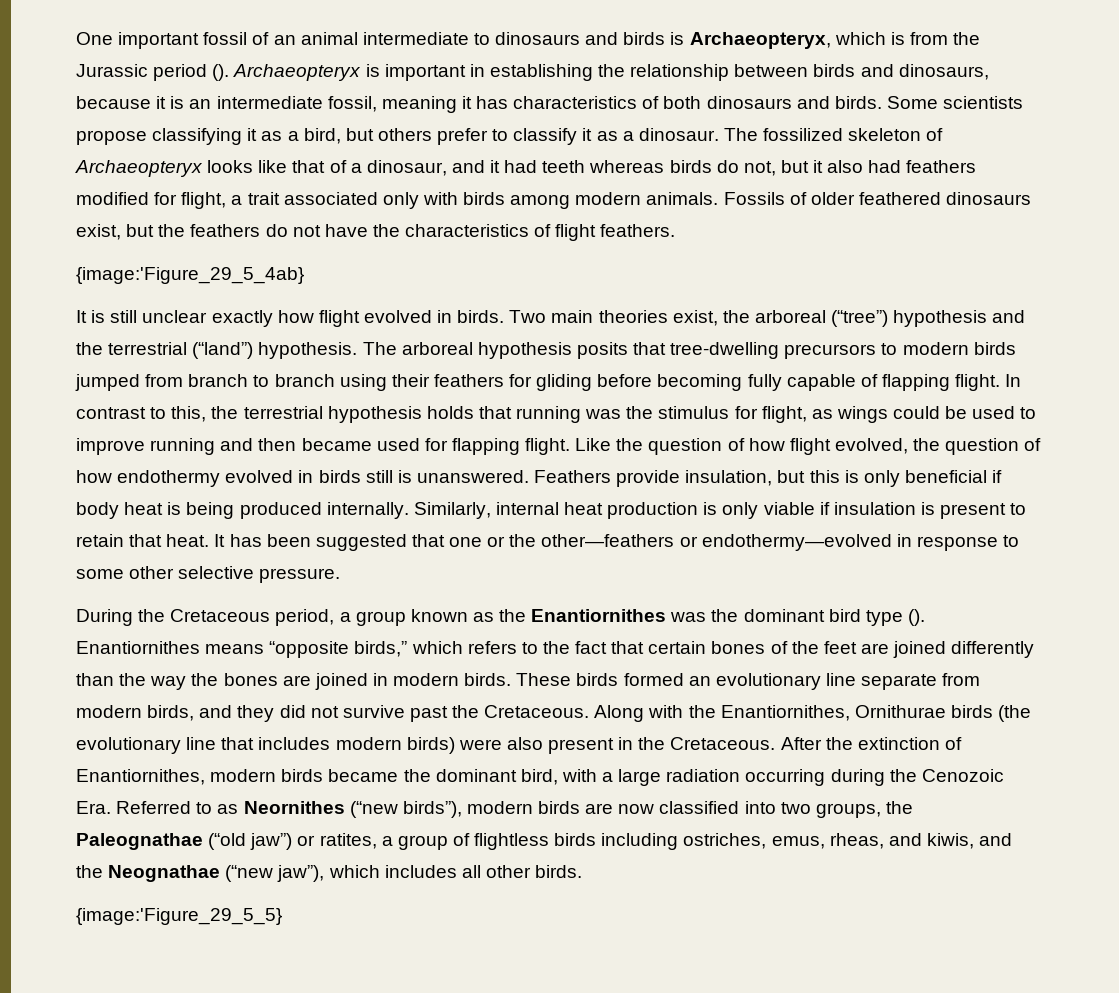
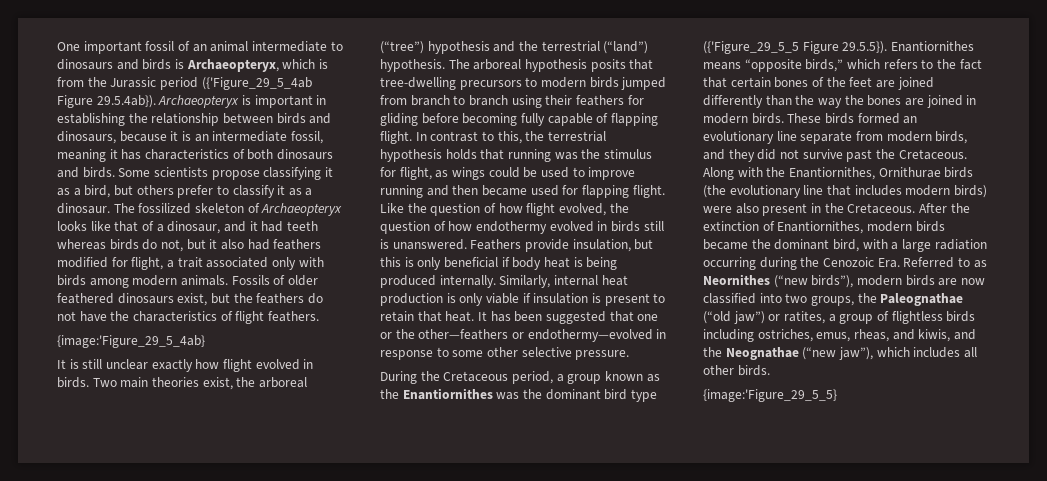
- One important fossil of an animal intermediate to dinosaurs and birds is Archaeopteryx, which is from the Jurassic period (). Archaeopteryx is important in establishing the relationship between birds and dinosaurs, because it is an intermediate fossil, meaning it has characteristics of both dinosaurs and birds.
+ One important fossil of an animal intermediate to dinosaurs and birds is Archaeopteryx, which is from the Jurassic period ({'Figure_29_5_4ab Figure 29.5.4ab}). Archaeopteryx is important in establishing the relationship between birds and dinosaurs, because it is an intermediate fossil, meaning it has characteristics of both dinosaurs and birds.
- During the Cretaceous period, a group known as the Enantiornithes was the dominant bird type (). Enantiornithes means “opposite birds,” which refers to the fact that certain bones of the feet are joined differently than the way the bones are joined in modern birds.
+ During the Cretaceous period, a group known as the Enantiornithes was the dominant bird type ({'Figure_29_5_5 Figure 29.5.5}). Enantiornithes means “opposite birds,” which refers to the fact that certain bones of the feet are joined differently than the way the bones are joined in modern birds.

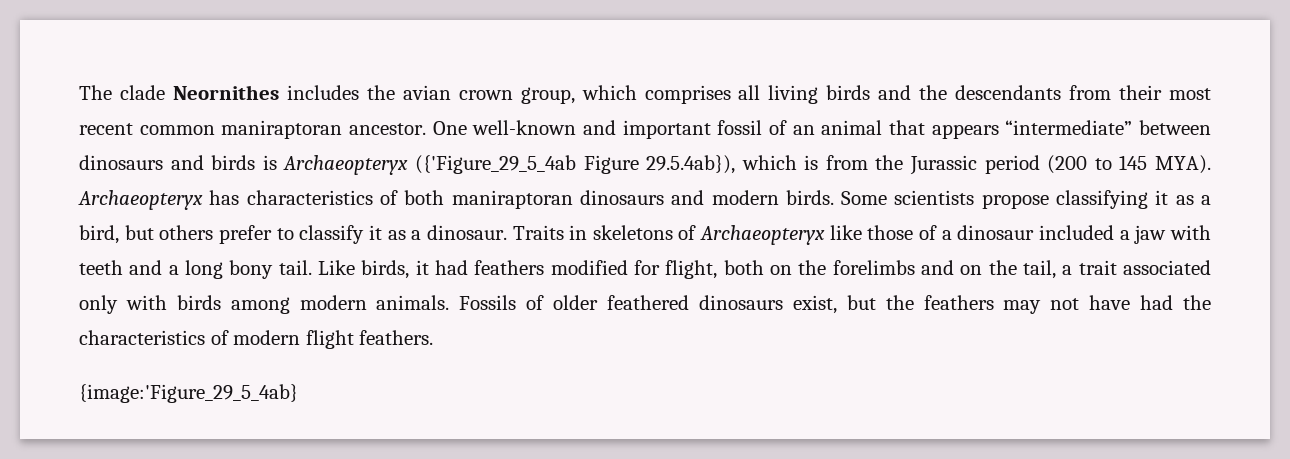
- One important fossil of an animal intermediate to dinosaurs and birds is Archaeopteryx, which is from the Jurassic period ({'Figure_29_5_4ab Figure 29.5.4ab}). Archaeopteryx is important in establishing the relationship between birds and dinosaurs, because it is an intermediate fossil, meaning it has characteristics of both dinosaurs and birds.
+ The clade Neornithes includes the avian crown group, which comprises all living birds and the descendants from their most recent common maniraptoran ancestor. One well-known and important fossil of an animal that appears “intermediate” between dinosaurs and birds is Archaeopteryx ({'Figure_29_5_4ab Figure 29.5.4ab}), which is from the Jurassic period (200 to 145 MYA). Archaeopteryx has characteristics of both maniraptoran dinosaurs and modern birds.
- The fossilized skeleton of Archaeopteryx looks like that of a dinosaur, and it had teeth whereas birds do not, but it also had feathers modified for flight, a trait associated only with birds among modern animals.
+ Traits in skeletons of Archaeopteryx like those of a dinosaur included a jaw with teeth and a long bony tail. Like birds, it had feathers modified for flight, both on the forelimbs and on the tail, a trait associated only with birds among modern animals.
- Fossils of older feathered dinosaurs exist, but the feathers do not have the characteristics of flight feathers.
+ Fossils of older feathered dinosaurs exist, but the feathers may not have had the characteristics of modern flight feathers.
- It is still unclear exactly how flight evolved in birds. Two main theories exist, the arboreal (“tree”) hypothesis and the terrestrial (“land”) hypothesis. The arboreal hypothesis posits that tree-dwelling precursors to modern birds jumped from branch to branch using their feathers for gliding before becoming fully capable of flapping flight. In contrast to this, the terrestrial hypothesis holds that running was the stimulus for flight, as wings could be used to improve running and then became used for flapping flight. Like the question of how flight evolved, the question of how endothermy evolved in birds still is unanswered. Feathers provide insulation, but this is only beneficial if body heat is being produced internally. Similarly, internal heat production is only viable if insulation is present to retain that heat. It has been suggested that one or the other—feathers or endothermy—evolved in response to some other selective pressure.
- During the Cretaceous period, a group known as the Enantiornithes was the dominant bird type ({'Figure_29_5_5 Figure 29.5.5}). Enantiornithes means “opposite birds,” which refers to the fact that certain bones of the feet are joined differently than the way the bones are joined in modern birds. These birds formed an evolutionary line separate from modern birds, and they did not survive past the Cretaceous. Along with the Enantiornithes, Ornithurae birds (the evolutionary line that includes modern birds) were also present in the Cretaceous. After the extinction of Enantiornithes, modern birds became the dominant bird, with a large radiation occurring during the Cenozoic Era. Referred to as Neornithes (“new birds”), modern birds are now classified into two groups, the Paleognathae (“old jaw”) or ratites, a group of flightless birds including ostriches, emus, rheas, and kiwis, and the Neognathae (“new jaw”), which includes all other birds.
- {image:'Figure_29_5_5}

